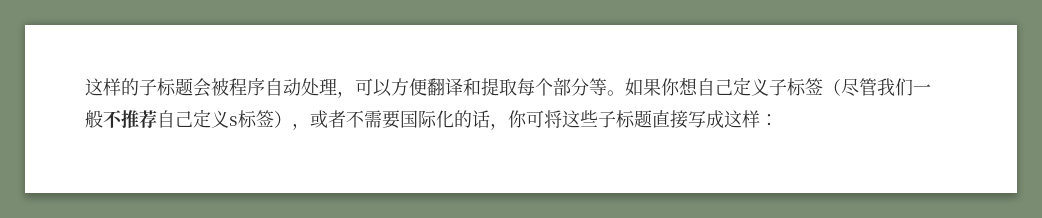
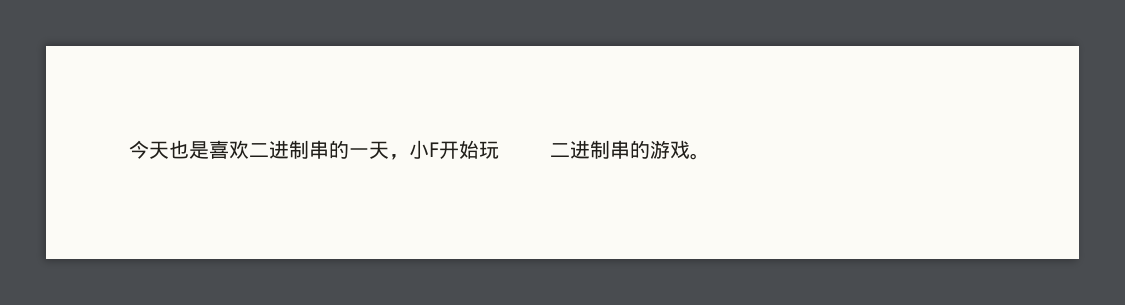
- 这样的子标题会被程序自动处理，可以方便翻译和提取每个部分等。如果你想自己定义子标签（尽管我们一般不推荐自己定义s标签），或者不需要国际化的话，你可将这些子标题直接写成这样：
+ 今天也是喜欢二进制串的一天，小F开始玩二进制串的游戏。

